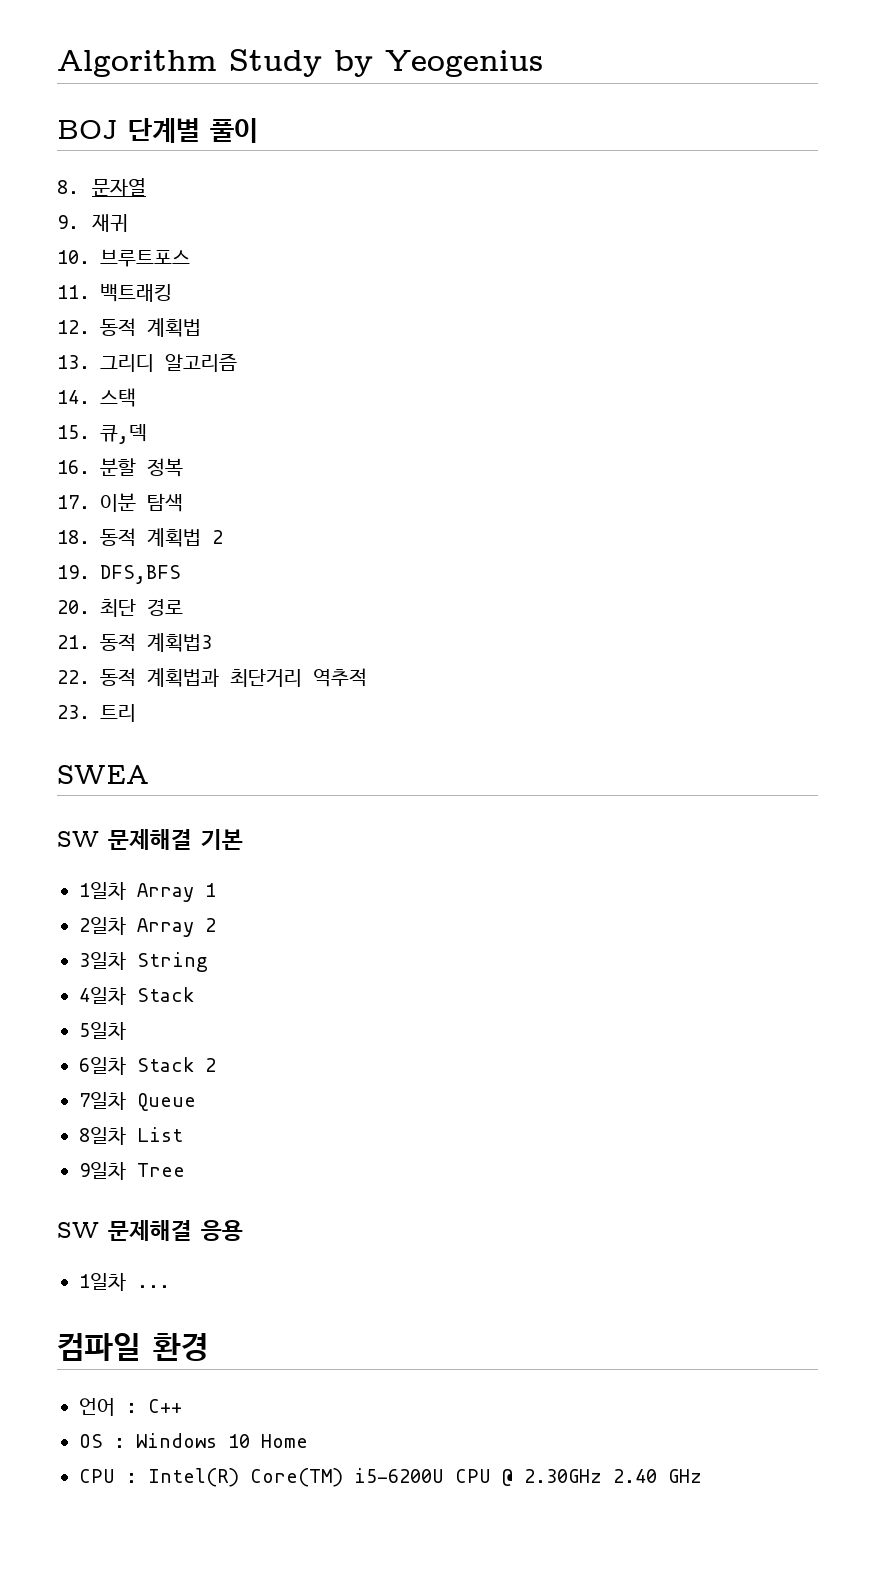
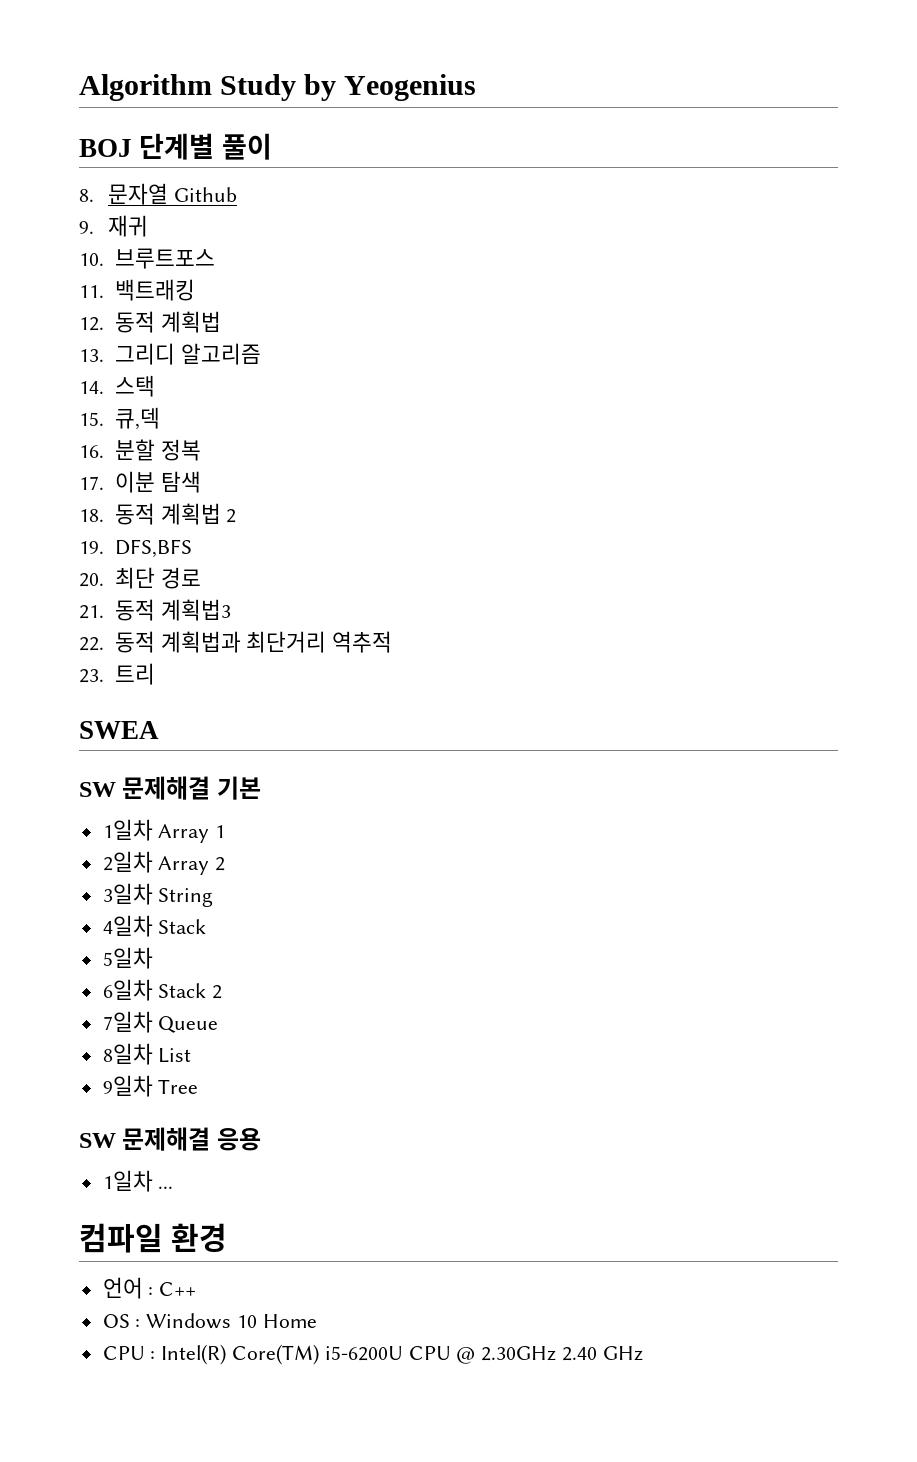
- 8. 문자열
+ 8. 문자열 Github

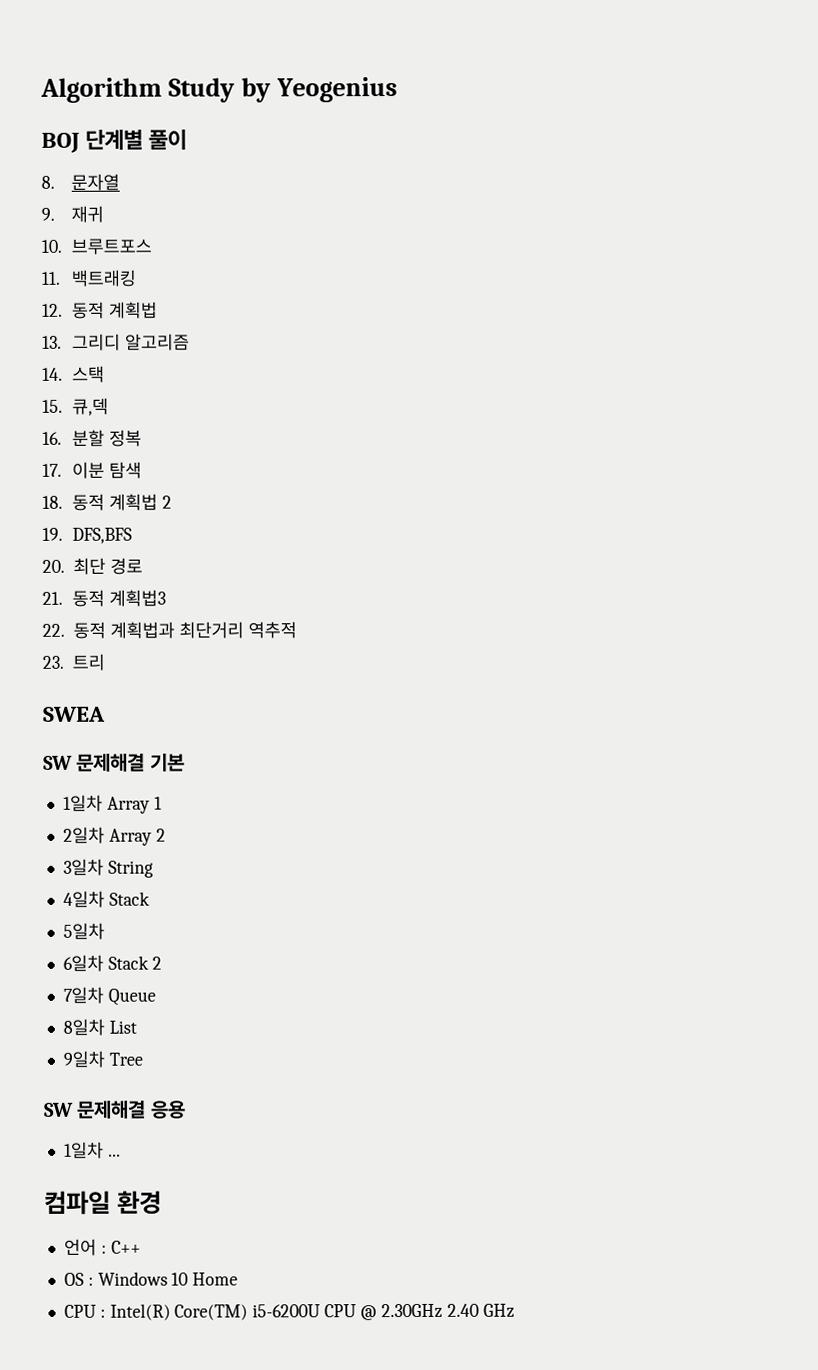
- 8. 문자열 Github
+ 8. 문자열

